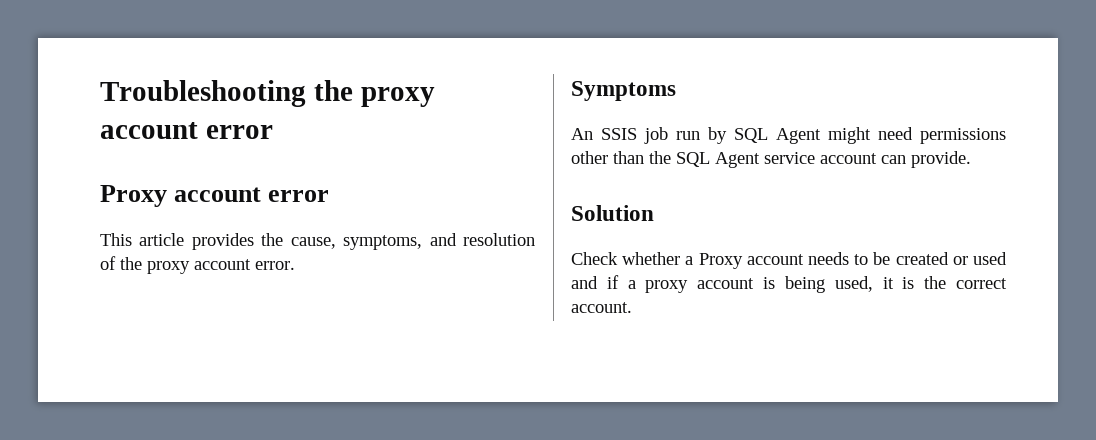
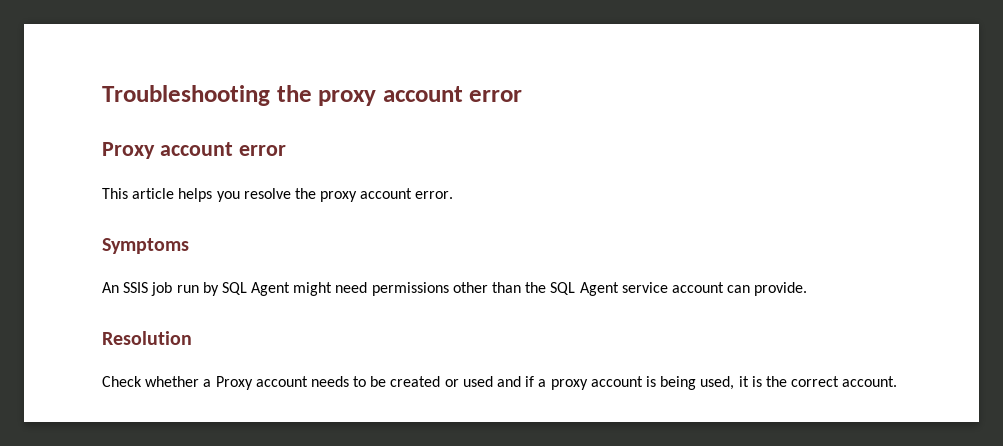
- This article provides the cause, symptoms, and resolution of the proxy account error.
+ This article helps you resolve the proxy account error.
- Solution
+ Resolution

